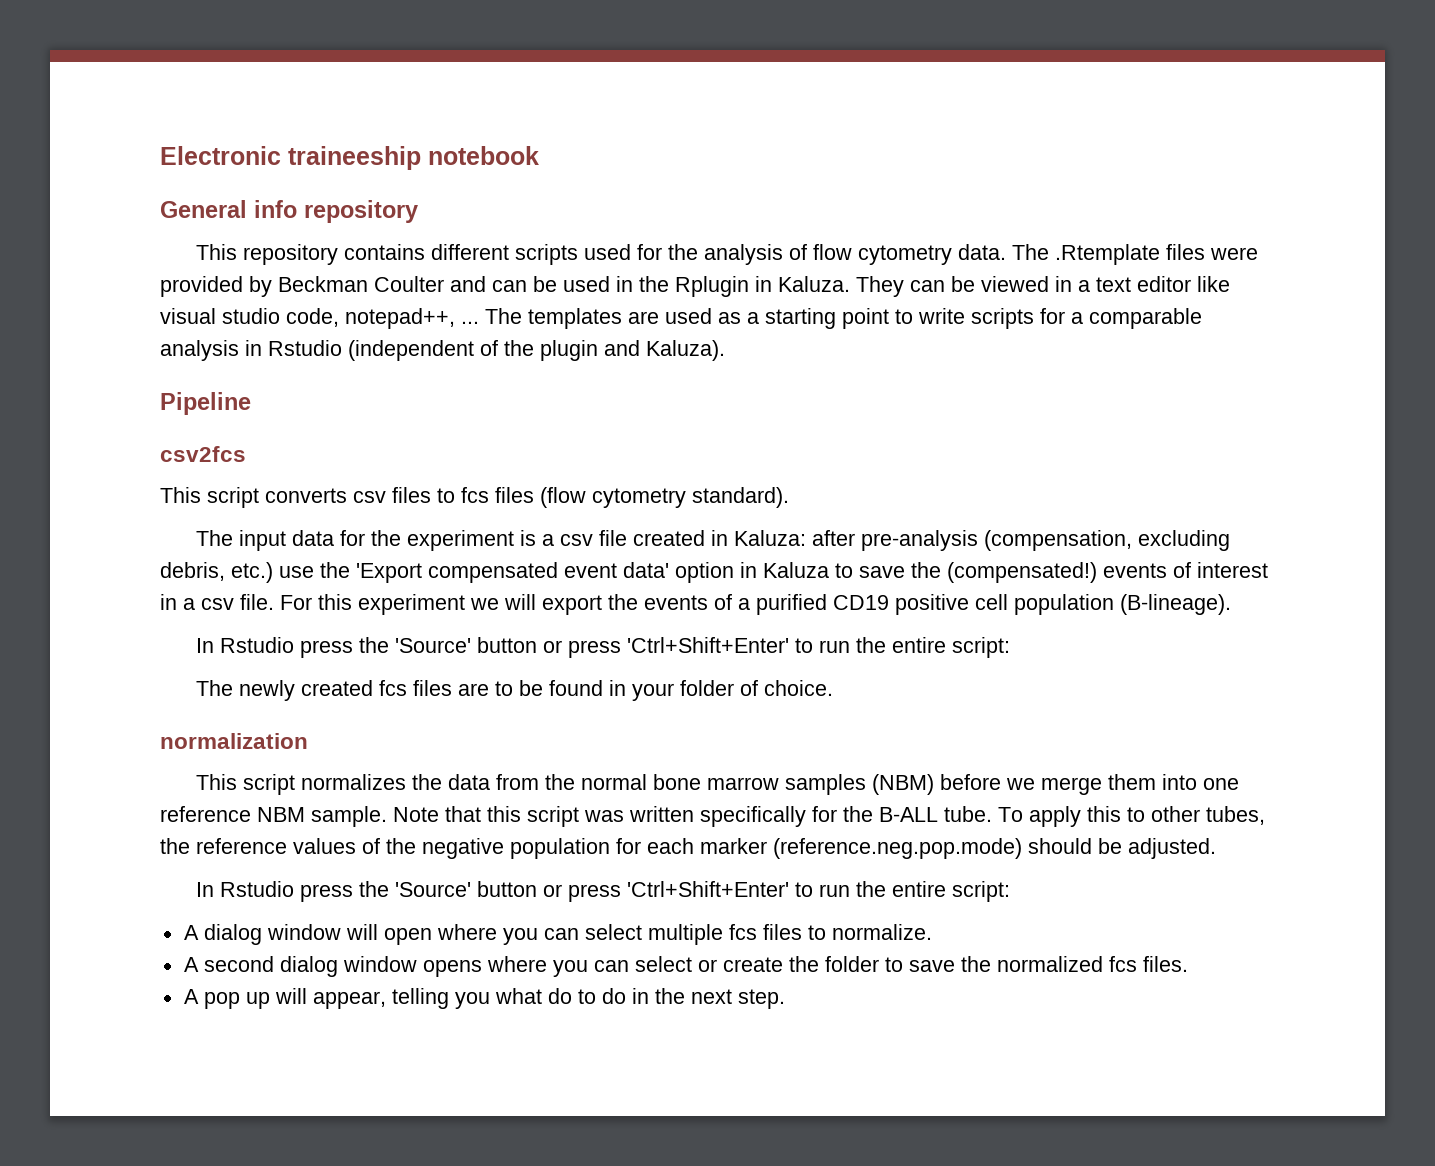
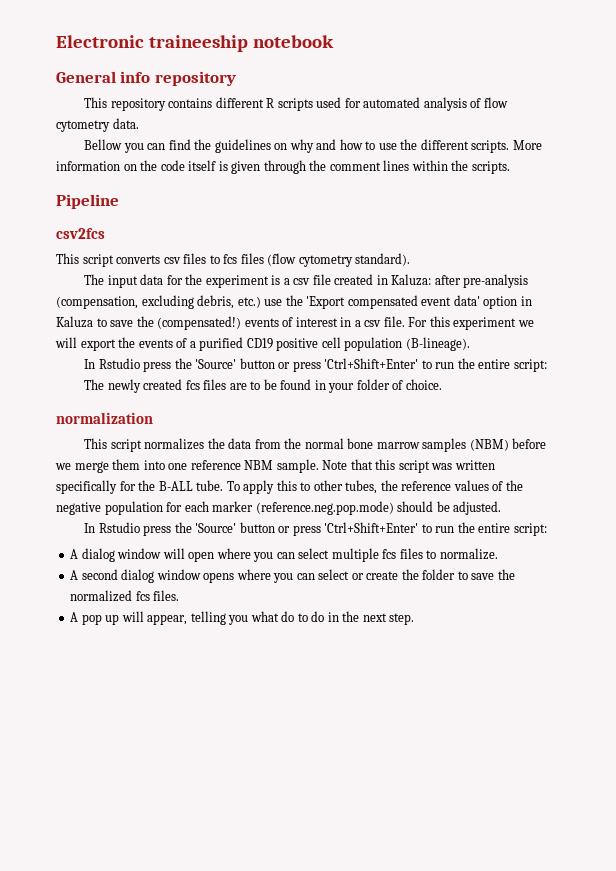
- This repository contains different scripts used for the analysis of flow cytometry data. The .Rtemplate files were provided by Beckman Coulter and can be used in the Rplugin in Kaluza. They can be viewed in a text editor like visual studio code, notepad++, ... The templates are used as a starting point to write scripts for a comparable analysis in Rstudio (independent of the plugin and Kaluza).
+ This repository contains different R scripts used for automated analysis of flow cytometry data.
+ Bellow you can find the guidelines on why and how to use the different scripts. More information on the code itself is given through the comment lines within the scripts.

